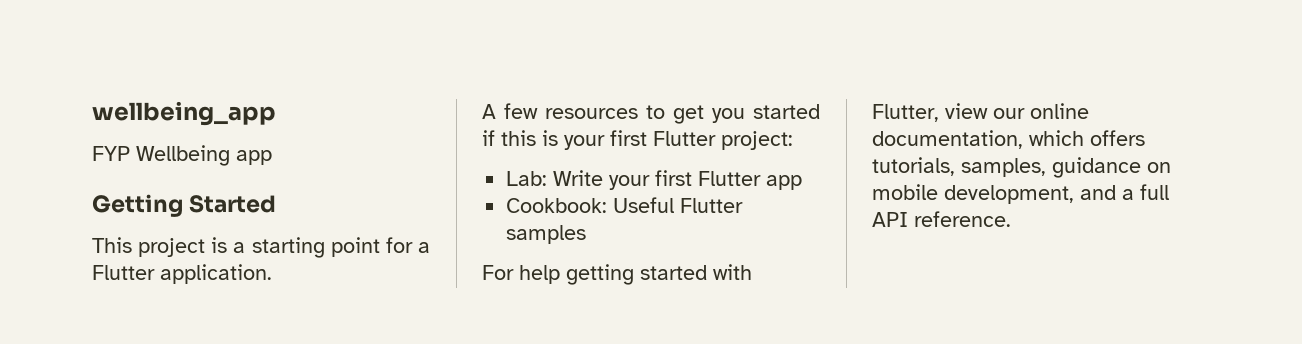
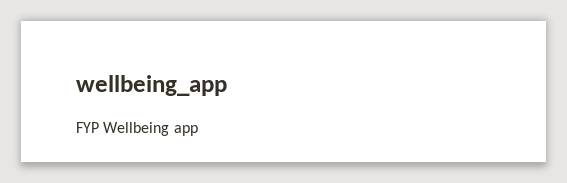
- Getting Started
- This project is a starting point for a Flutter application.
- A few resources to get you started if this is your first Flutter project:
- Lab: Write your first Flutter app
- Cookbook: Useful Flutter samples
- For help getting started with Flutter, view our online documentation, which offers tutorials, samples, guidance on mobile development, and a full API reference.

